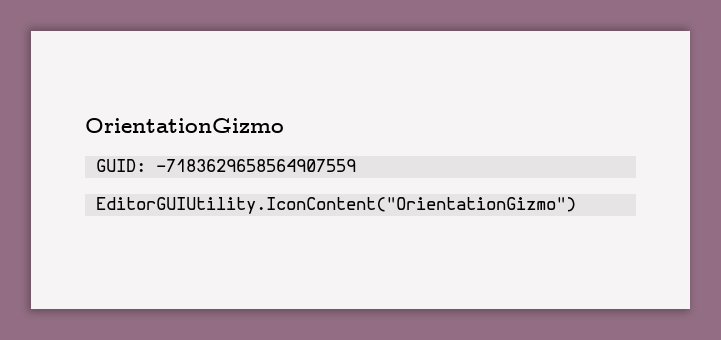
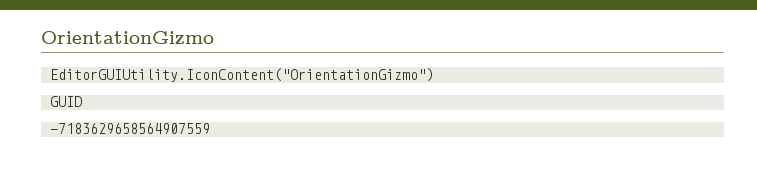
- GUID: -7183629658564907559
+ EditorGUIUtility.IconContent("OrientationGizmo")
+ GUID
+ -7183629658564907559
- EditorGUIUtility.IconContent("OrientationGizmo")

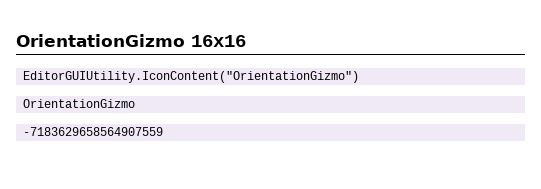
- OrientationGizmo
+ OrientationGizmo 16x16
  EditorGUIUtility.IconContent("OrientationGizmo")
- GUID
+ OrientationGizmo

